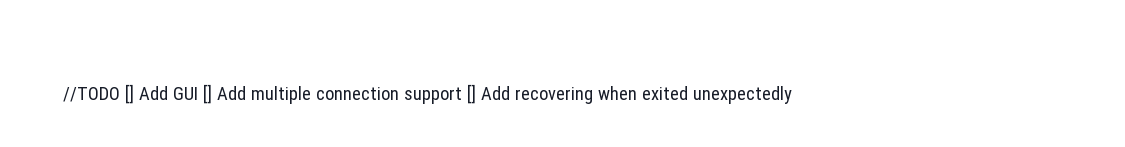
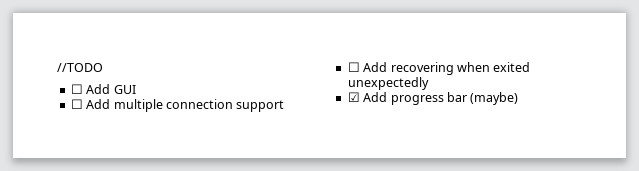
- //TODO [] Add GUI [] Add multiple connection support [] Add recovering when exited unexpectedly
+ //TODO
+ ☐ Add GUI
+ ☐ Add multiple connection support
+ ☐ Add recovering when exited unexpectedly
+ ☑ Add progress bar (maybe)

